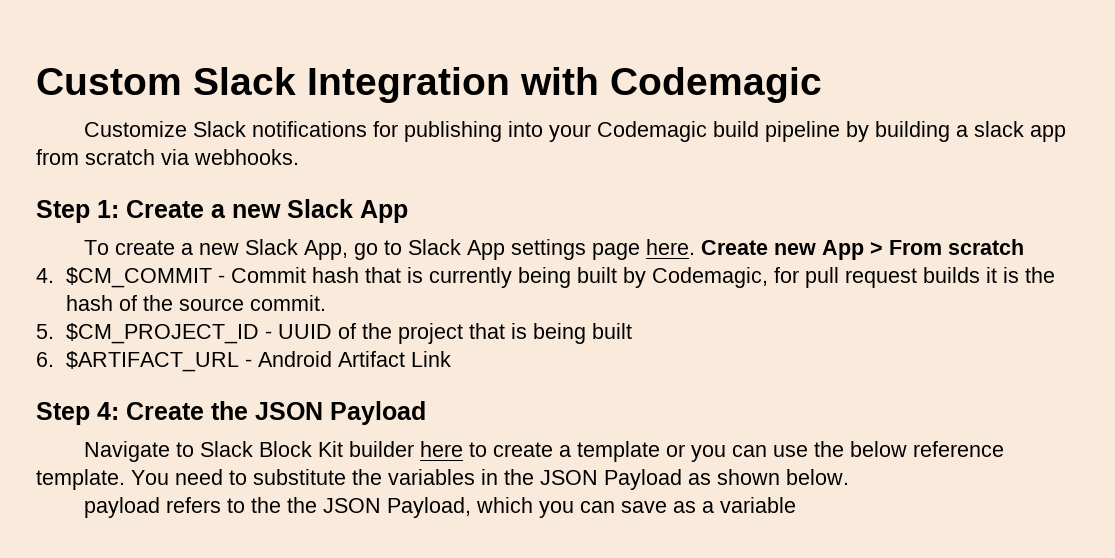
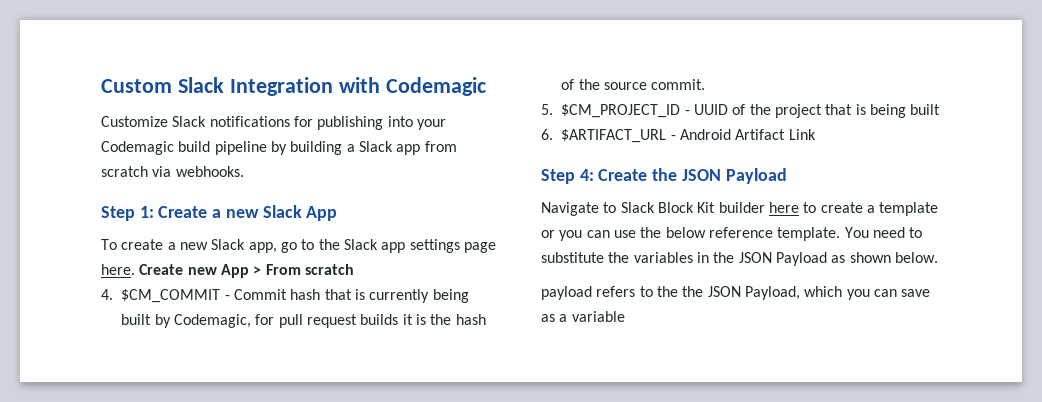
- Customize Slack notifications for publishing into your Codemagic build pipeline by building a slack app from scratch via webhooks.
+ Customize Slack notifications for publishing into your Codemagic build pipeline by building a Slack app from scratch via webhooks.
- To create a new Slack App, go to Slack App settings page here.
+ To create a new Slack app, go to the Slack app settings page here.

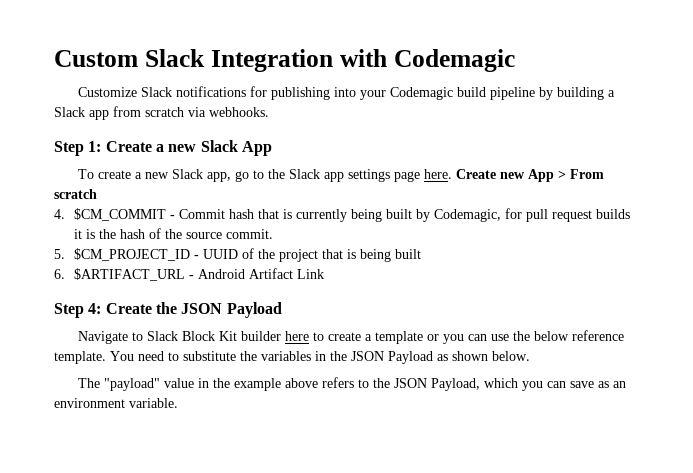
- payload refers to the the JSON Payload, which you can save as a variable
+ The "payload" value in the example above refers to the JSON Payload, which you can save as an environment variable.

